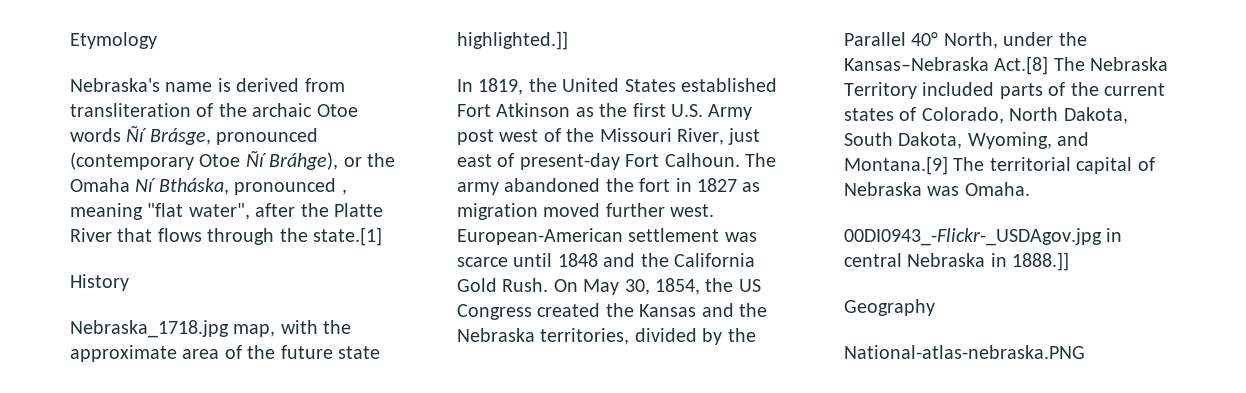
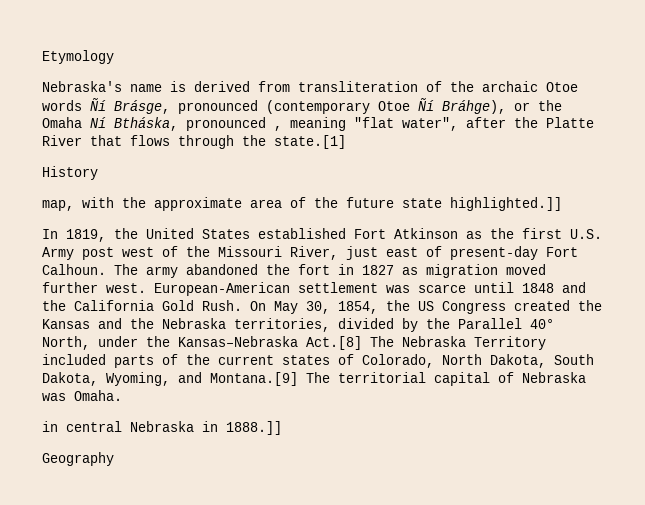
- Nebraska_1718.jpg map, with the approximate area of the future state highlighted.]]
+ map, with the approximate area of the future state highlighted.]]
- 00DI0943_-Flickr-_USDAgov.jpg in central Nebraska in 1888.]]
+ in central Nebraska in 1888.]]
- National-atlas-nebraska.PNG

